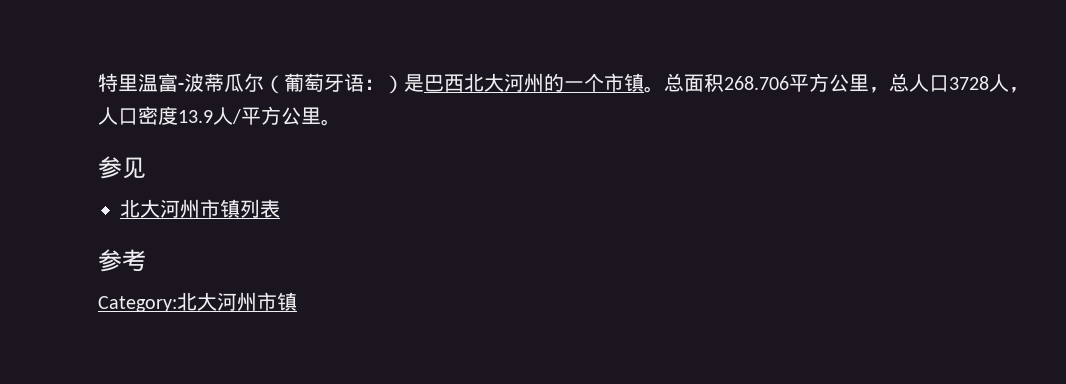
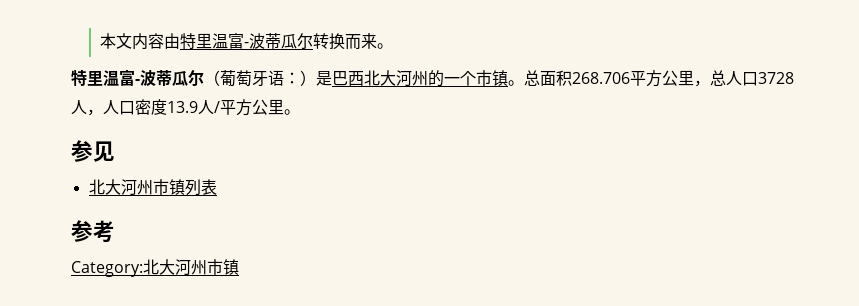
+ 本文内容由特里温富-波蒂瓜尔转换而来。

